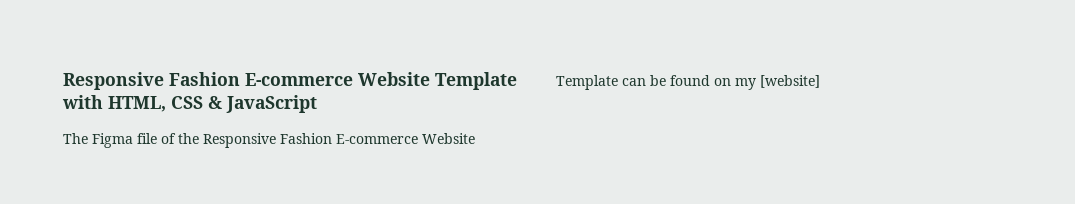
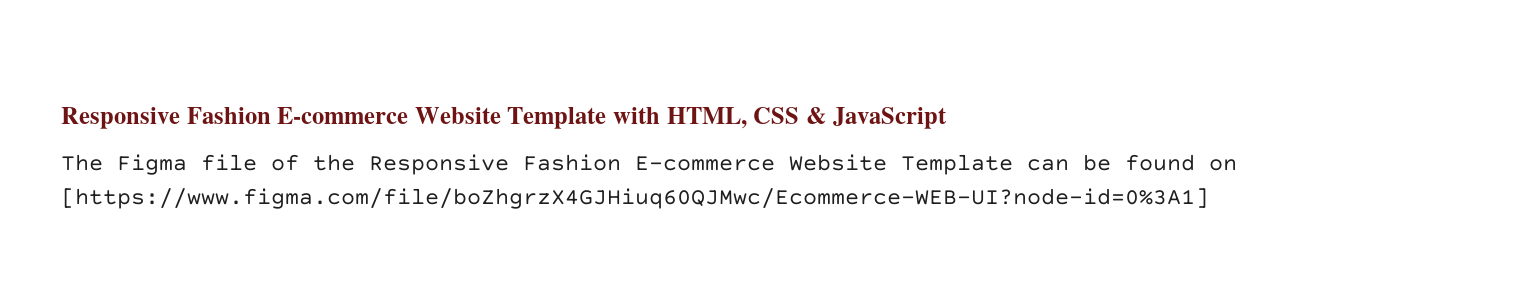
- The Figma file of the Responsive Fashion E-commerce Website Template can be found on my [website]
+ The Figma file of the Responsive Fashion E-commerce Website Template can be found on [https://www.figma.com/file/boZhgrzX4GJHiuq60QJMwc/Ecommerce-WEB-UI?node-id=0%3A1]

